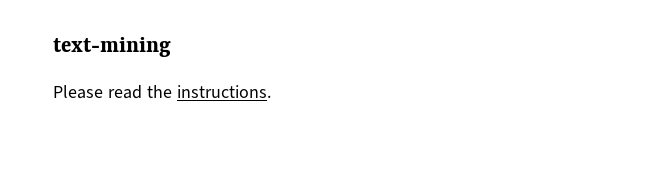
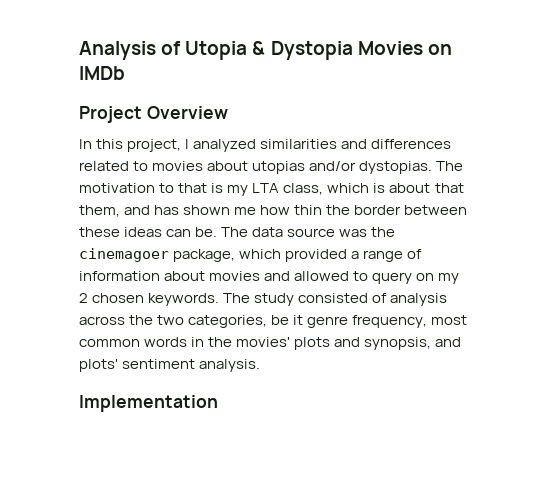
- text-mining
- Please read the instructions.
+ Analysis of Utopia & Dystopia Movies on IMDb
+ Project Overview
+ In this project, I analyzed similarities and differences related to movies about utopias and/or dystopias. The motivation to that is my LTA class, which is about that them, and has shown me how thin the border between these ideas can be. The data source was the cinemagoer package, which provided a range of information about movies and allowed to query on my 2 chosen keywords. The study consisted of analysis across the two categories, be it genre frequency, most common words in the movies' plots and synopsis, and plots' sentiment analysis.
+ Implementation

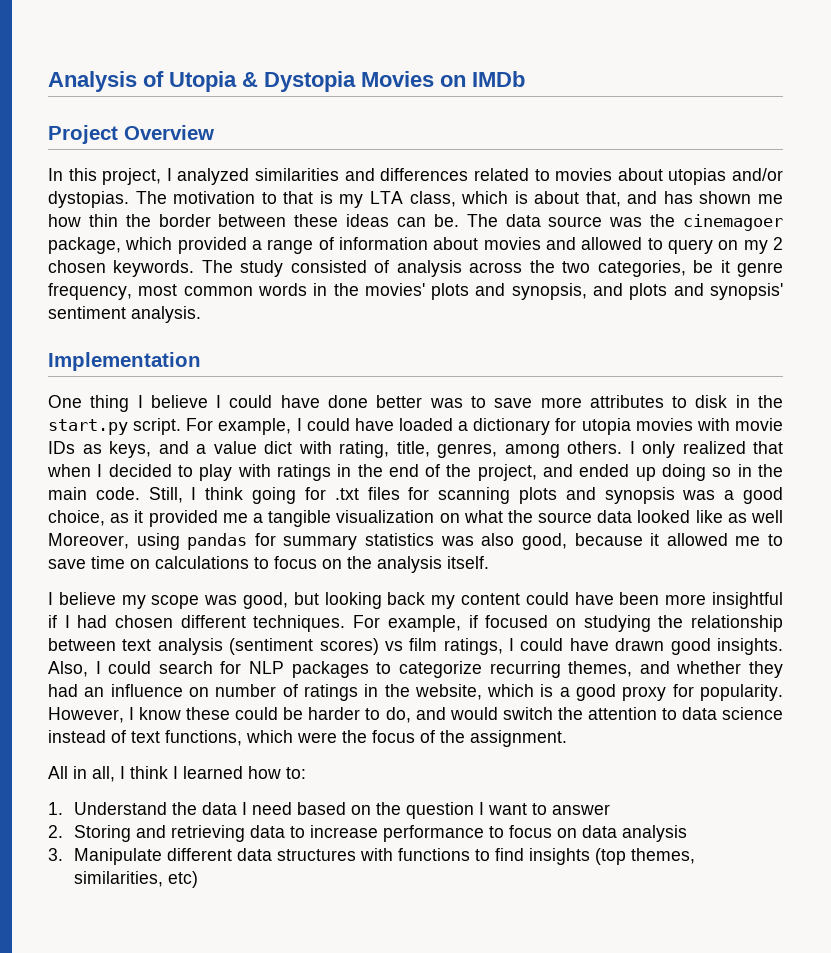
- The motivation to that is my LTA class, which is about that them, and has shown me how thin the border between these ideas can be.
+ The motivation to that is my LTA class, which is about that, and has shown me how thin the border between these ideas can be.
- The study consisted of analysis across the two categories, be it genre frequency, most common words in the movies' plots and synopsis, and plots' sentiment analysis.
+ The study consisted of analysis across the two categories, be it genre frequency, most common words in the movies' plots and synopsis, and plots and synopsis' sentiment analysis.
+ One thing I believe I could have done better was to save more attributes to disk in the start.py script. For example, I could have loaded a dictionary for utopia movies with movie IDs as keys, and a value dict with rating, title, genres, among others. I only realized that when I decided to play with ratings in the end of the project, and ended up doing so in the main code. Still, I think going for .txt files for scanning plots and synopsis was a good choice, as it provided me a tangible visualization on what the source data looked like as well Moreover, using pandas for summary statistics was also good, because it allowed me to save time on calculations to focus on the analysis itself.
+ I believe my scope was good, but looking back my content could have been more insightful if I had chosen different techniques. For example, if focused on studying the relationship between text analysis (sentiment scores) vs film ratings, I could have drawn good insights. Also, I could search for NLP packages to categorize recurring themes, and whether they had an influence on number of ratings in the website, which is a good proxy for popularity. However, I know these could be harder to do, and would switch the attention to data science instead of text functions, which were the focus of the assignment.
+ All in all, I think I learned how to:
+ 1. Understand the data I need based on the question I want to answer
+ 2. Storing and retrieving data to increase performance to focus on data analysis
+ 3. Manipulate different data structures with functions to find insights (top themes, similarities, etc)

